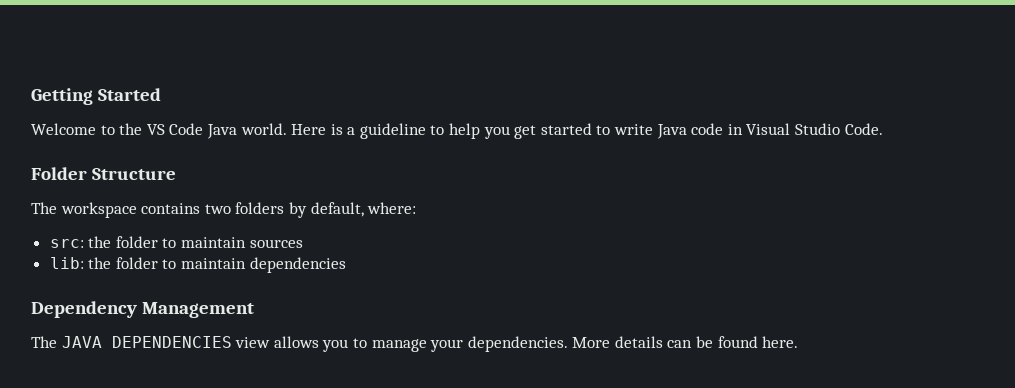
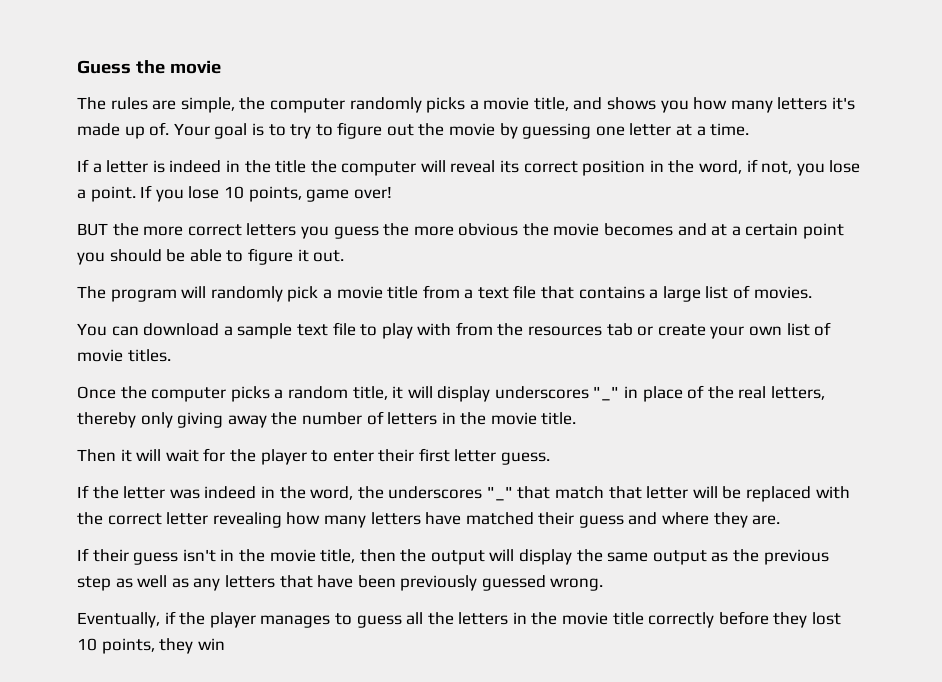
- Getting Started
- Welcome to the VS Code Java world. Here is a guideline to help you get started to write Java code in Visual Studio Code.
- Folder Structure
- The workspace contains two folders by default, where:
- src: the folder to maintain sources
- lib: the folder to maintain dependencies
- Dependency Management
- The JAVA DEPENDENCIES view allows you to manage your dependencies. More details can be found here.
+ Guess the movie
+ The rules are simple, the computer randomly picks a movie title, and shows you how many letters it's made up of. Your goal is to try to figure out the movie by guessing one letter at a time.
+ If a letter is indeed in the title the computer will reveal its correct position in the word, if not, you lose a point. If you lose 10 points, game over!
+ BUT the more correct letters you guess the more obvious the movie becomes and at a certain point you should be able to figure it out.
+ The program will randomly pick a movie title from a text file that contains a large list of movies.
+ You can download a sample text file to play with from the resources tab or create your own list of movie titles.
+ Once the computer picks a random title, it will display underscores "_" in place of the real letters, thereby only giving away the number of letters in the movie title.
+ Then it will wait for the player to enter their first letter guess.
+ If the letter was indeed in the word, the underscores "_" that match that letter will be replaced with the correct letter revealing how many letters have matched their guess and where they are.
+ If their guess isn't in the movie title, then the output will display the same output as the previous step as well as any letters that have been previously guessed wrong.
+ Eventually, if the player manages to guess all the letters in the movie title correctly before they lost 10 points, they win

